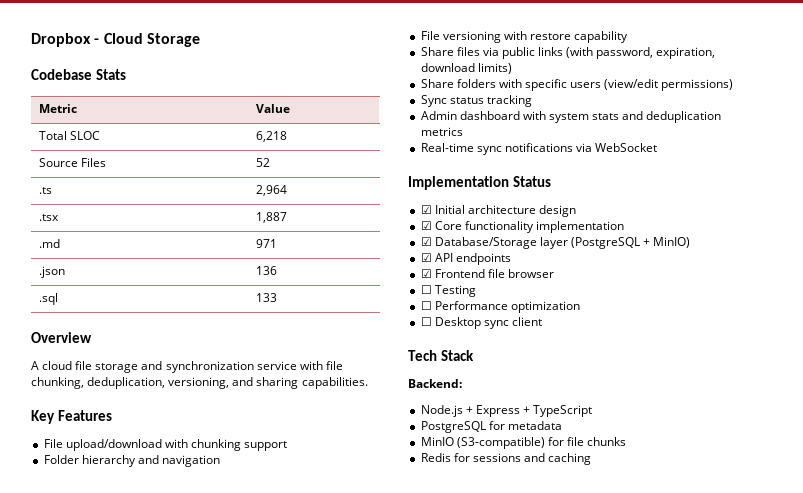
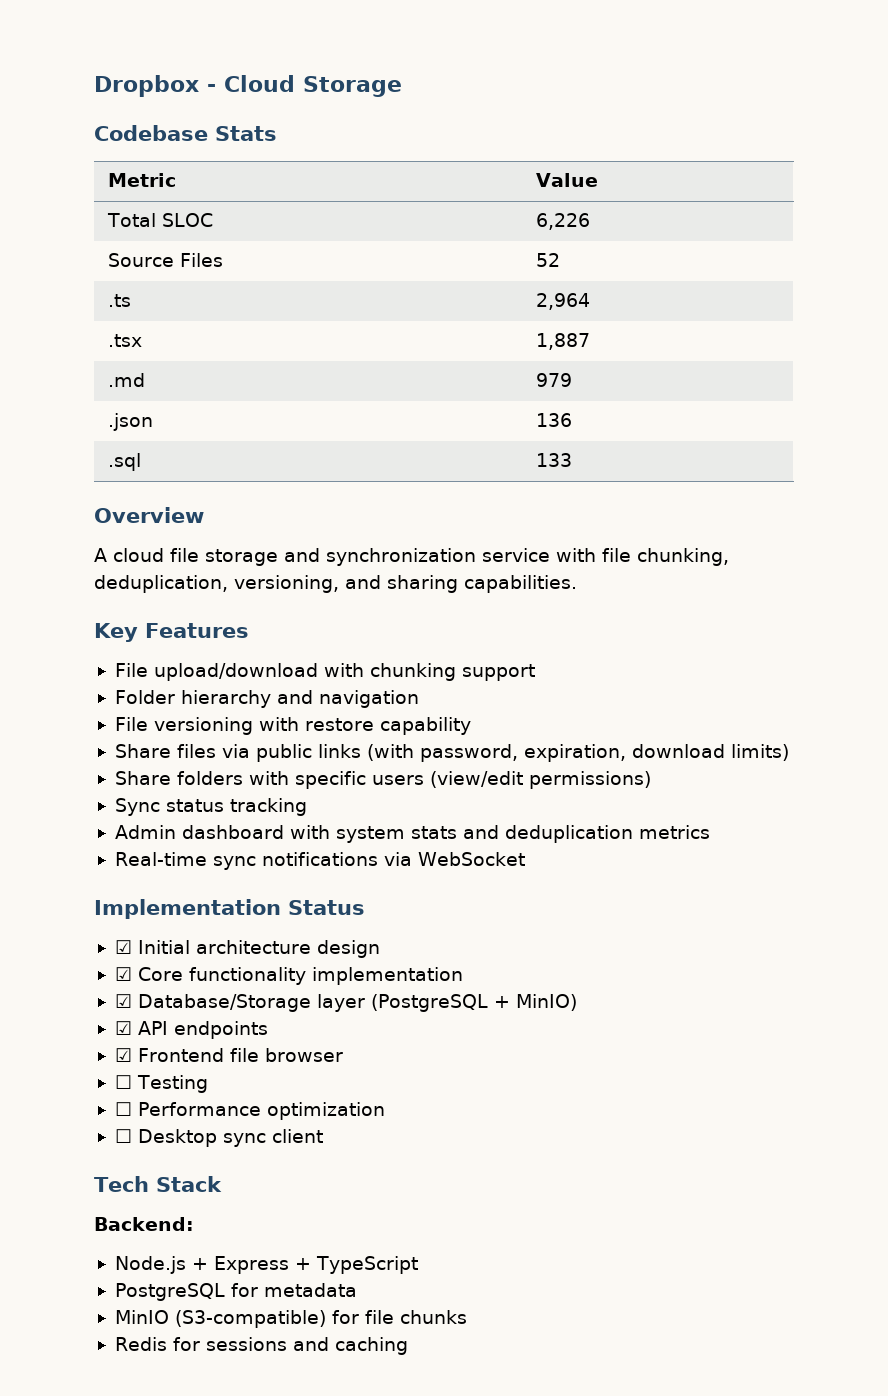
- Total SLOC | 6,218
+ Total SLOC | 6,226
- .md | 971
+ .md | 979

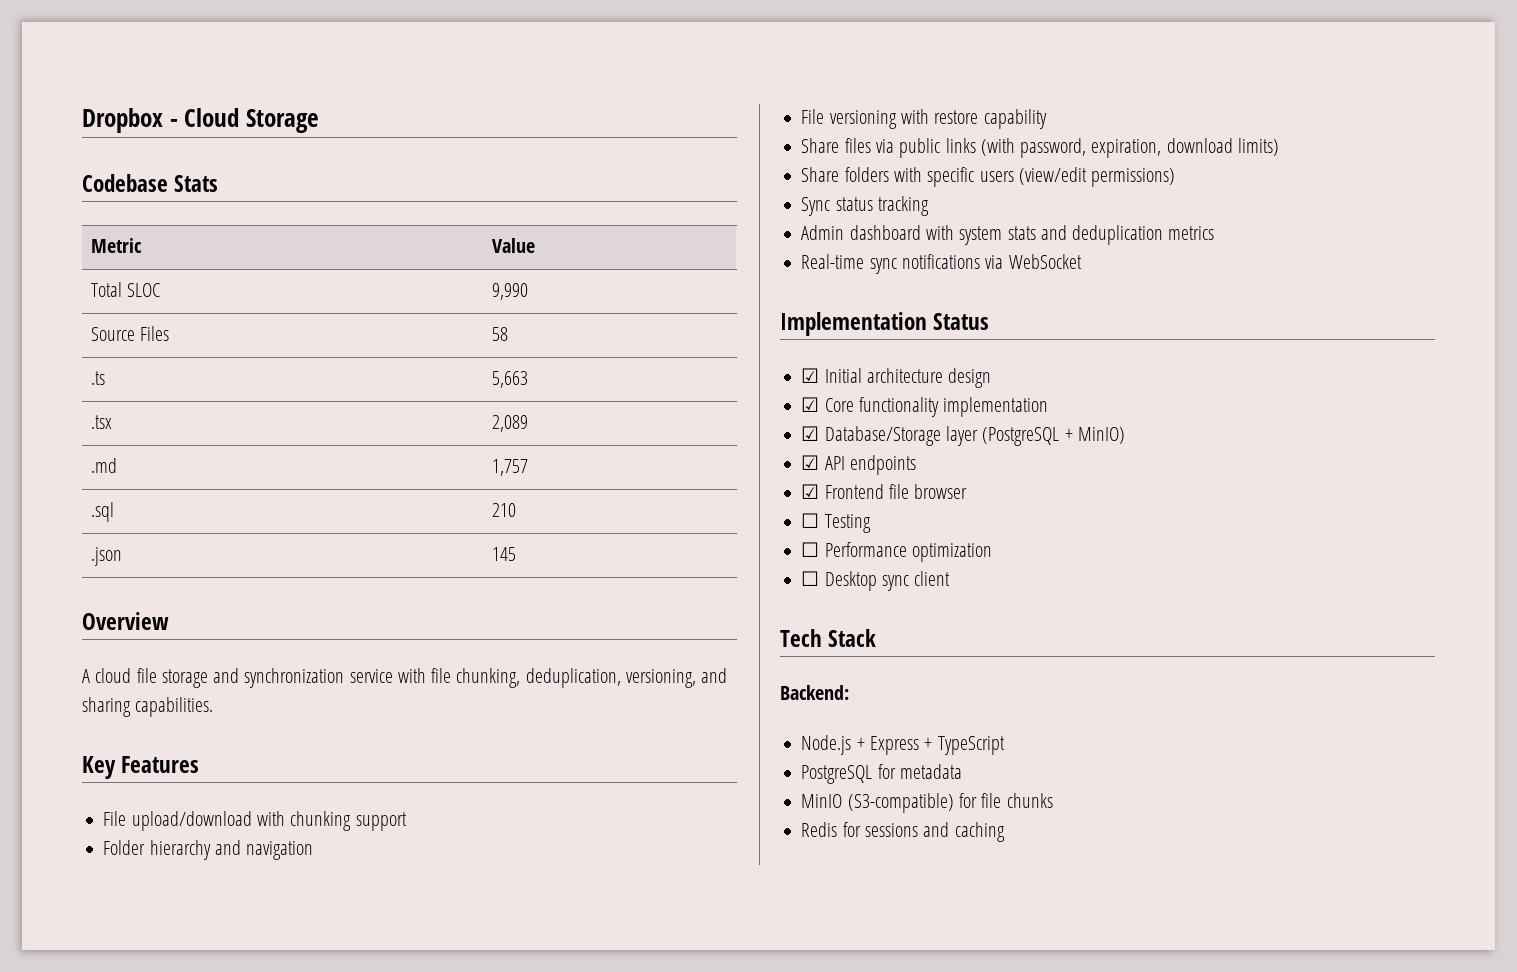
- Total SLOC | 6,226
+ Total SLOC | 9,990
- Source Files | 52
+ Source Files | 58
- .ts | 2,964
+ .ts | 5,663
- .tsx | 1,887
+ .tsx | 2,089
- .md | 979
- .json | 136
- .sql | 133
+ .md | 1,757
+ .sql | 210
+ .json | 145

